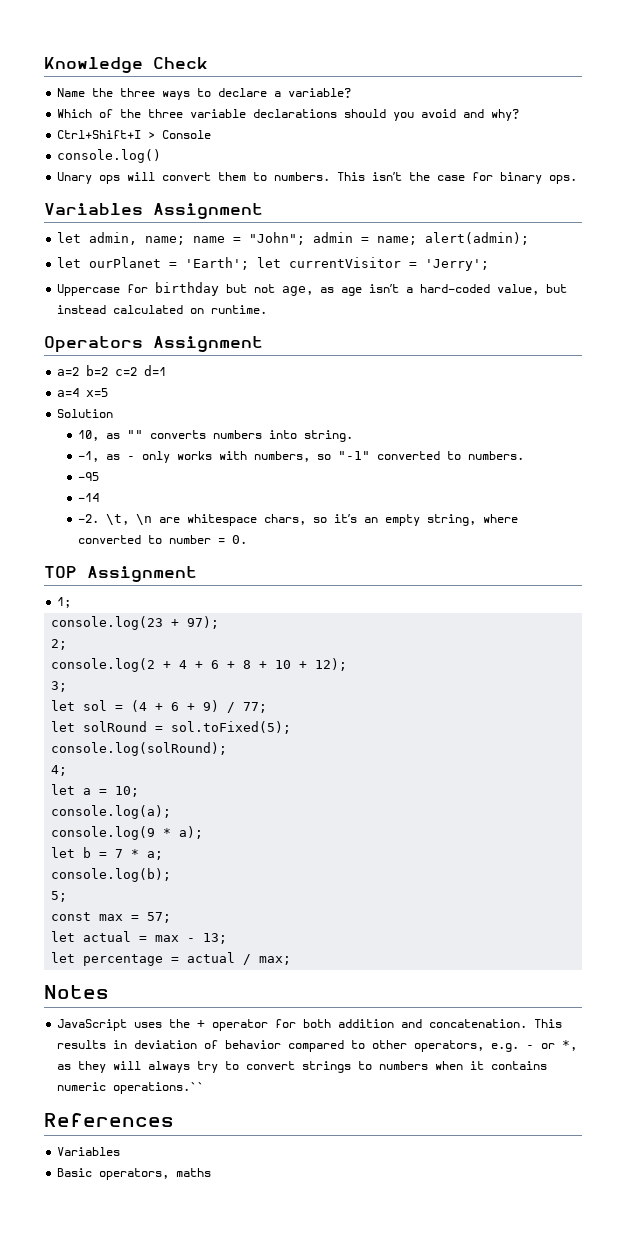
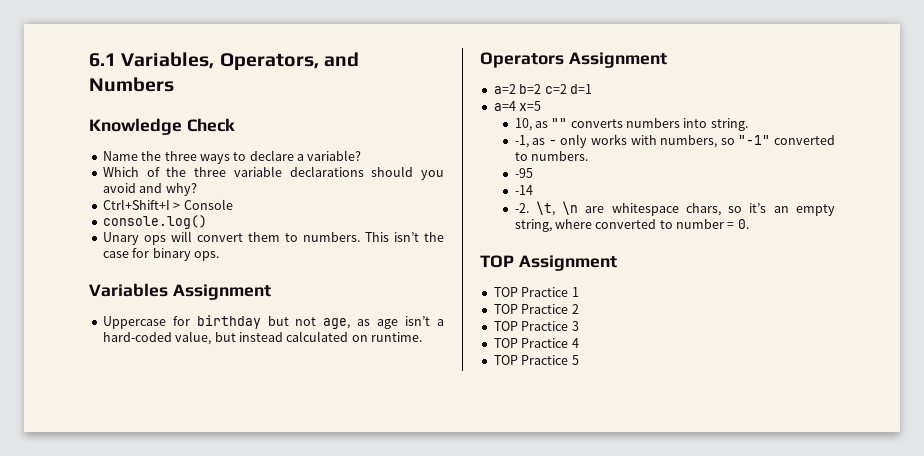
+ 6.1 Variables, Operators, and Numbers
- let admin, name; name = "John"; admin = name; alert(admin);
- let ourPlanet = 'Earth'; let currentVisitor = 'Jerry';
- Solution
- 1;
- console.log(23 + 97);
- 2;
- console.log(2 + 4 + 6 + 8 + 10 + 12);
- 3;
- let sol = (4 + 6 + 9) / 77;
- let solRound = sol.toFixed(5);
- console.log(solRound);
- 4;
- let a = 10;
- console.log(a);
- console.log(9 * a);
- let b = 7 * a;
- console.log(b);
- 5;
- const max = 57;
- let actual = max - 13;
- let percentage = actual / max;
- Notes
- JavaScript uses the + operator for both addition and concatenation. This results in deviation of behavior compared to other operators, e.g. - or *, as they will always try to convert strings to numbers when it contains numeric operations.``
- References
- Variables
- Basic operators, maths
+ TOP Practice 1
+ TOP Practice 2
+ TOP Practice 3
+ TOP Practice 4
+ TOP Practice 5

